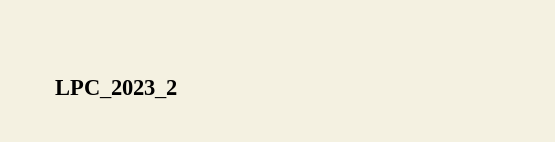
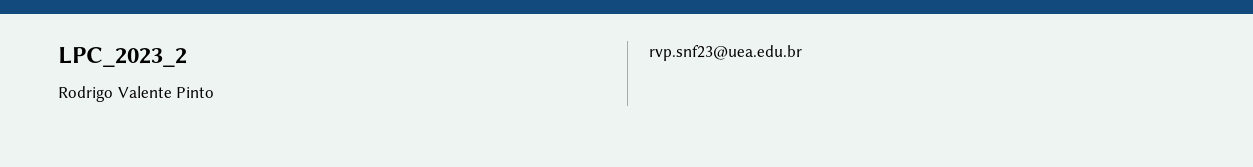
+ Rodrigo Valente Pinto
+ rvp.snf23@uea.edu.br

